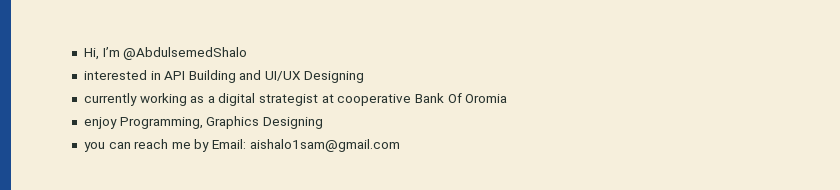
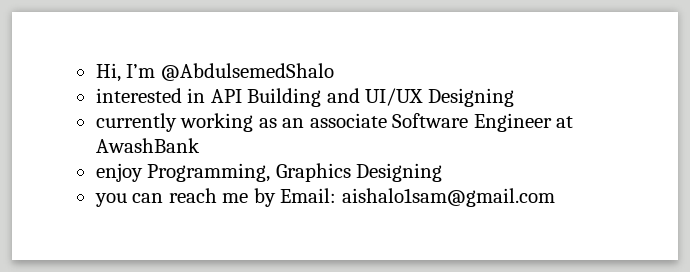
- currently working as a digital strategist at cooperative Bank Of Oromia
+ currently working as an associate Software Engineer at AwashBank

